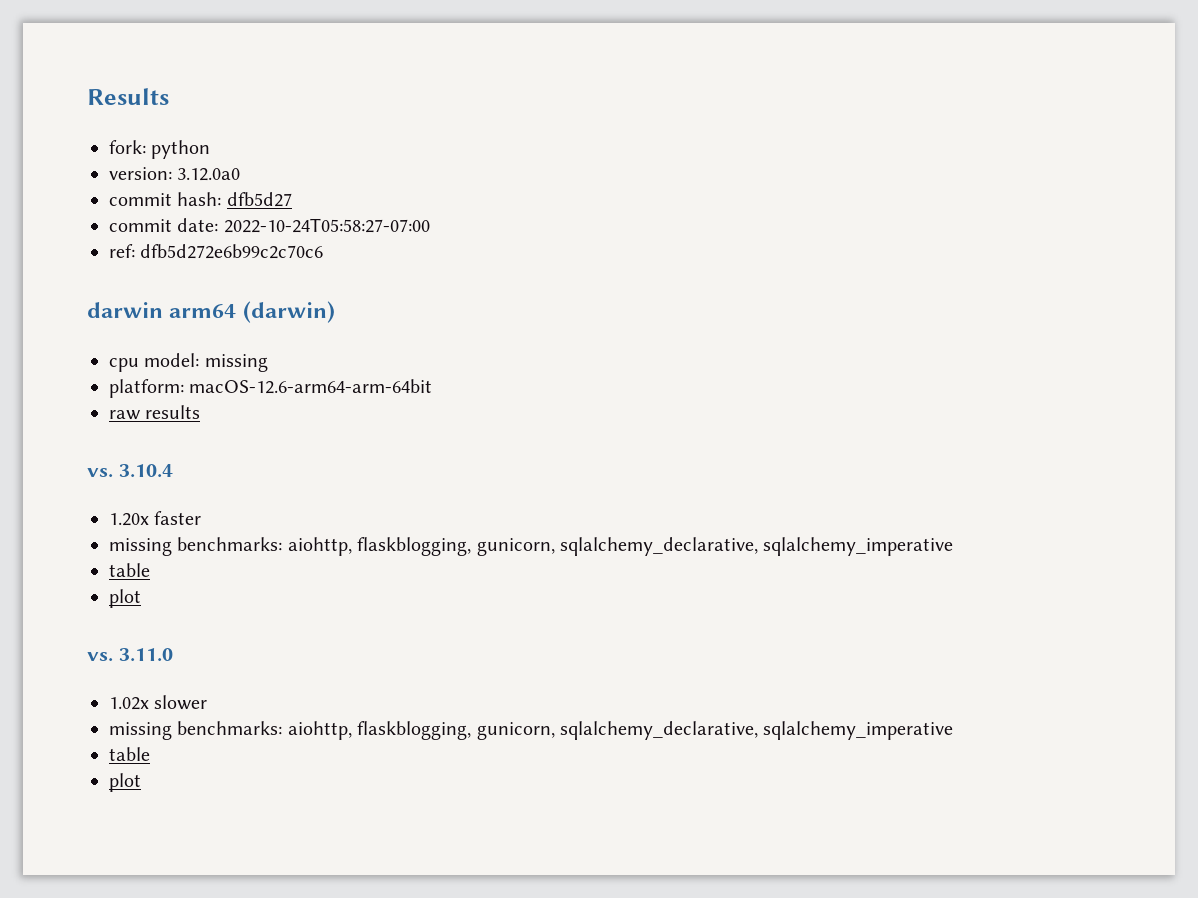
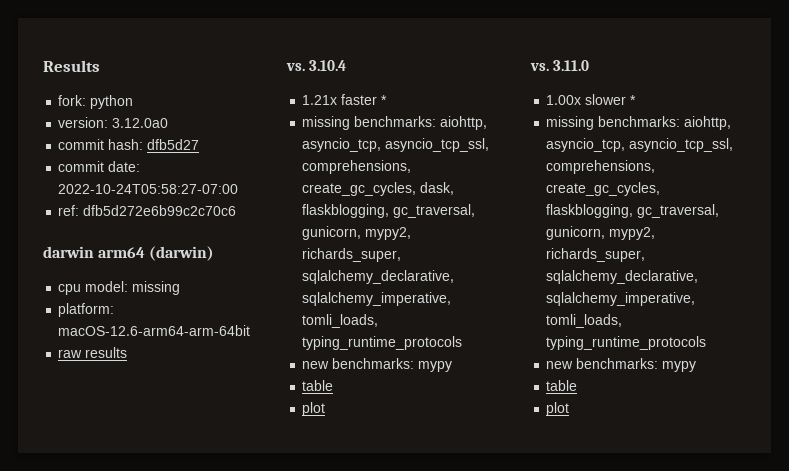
- 1.20x faster
- missing benchmarks: aiohttp, flaskblogging, gunicorn, sqlalchemy_declarative, sqlalchemy_imperative
+ 1.21x faster *
+ missing benchmarks: aiohttp, asyncio_tcp, asyncio_tcp_ssl, comprehensions, create_gc_cycles, dask, flaskblogging, gc_traversal, gunicorn, mypy2, richards_super, sqlalchemy_declarative, sqlalchemy_imperative, tomli_loads, typing_runtime_protocols
+ new benchmarks: mypy
- 1.02x slower
- missing benchmarks: aiohttp, flaskblogging, gunicorn, sqlalchemy_declarative, sqlalchemy_imperative
+ 1.00x slower *
+ missing benchmarks: aiohttp, asyncio_tcp, asyncio_tcp_ssl, comprehensions, create_gc_cycles, flaskblogging, gc_traversal, gunicorn, mypy2, richards_super, sqlalchemy_declarative, sqlalchemy_imperative, tomli_loads, typing_runtime_protocols
+ new benchmarks: mypy

